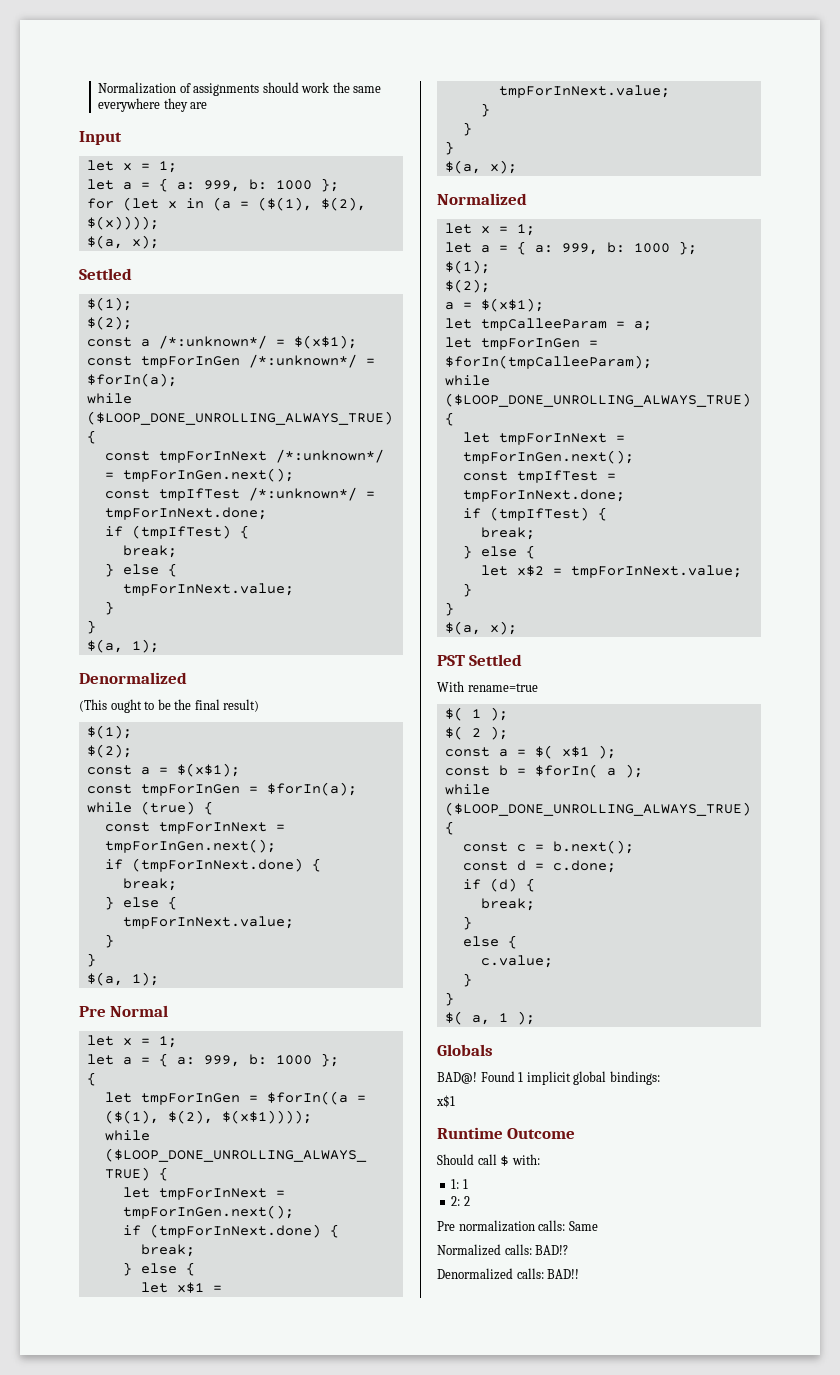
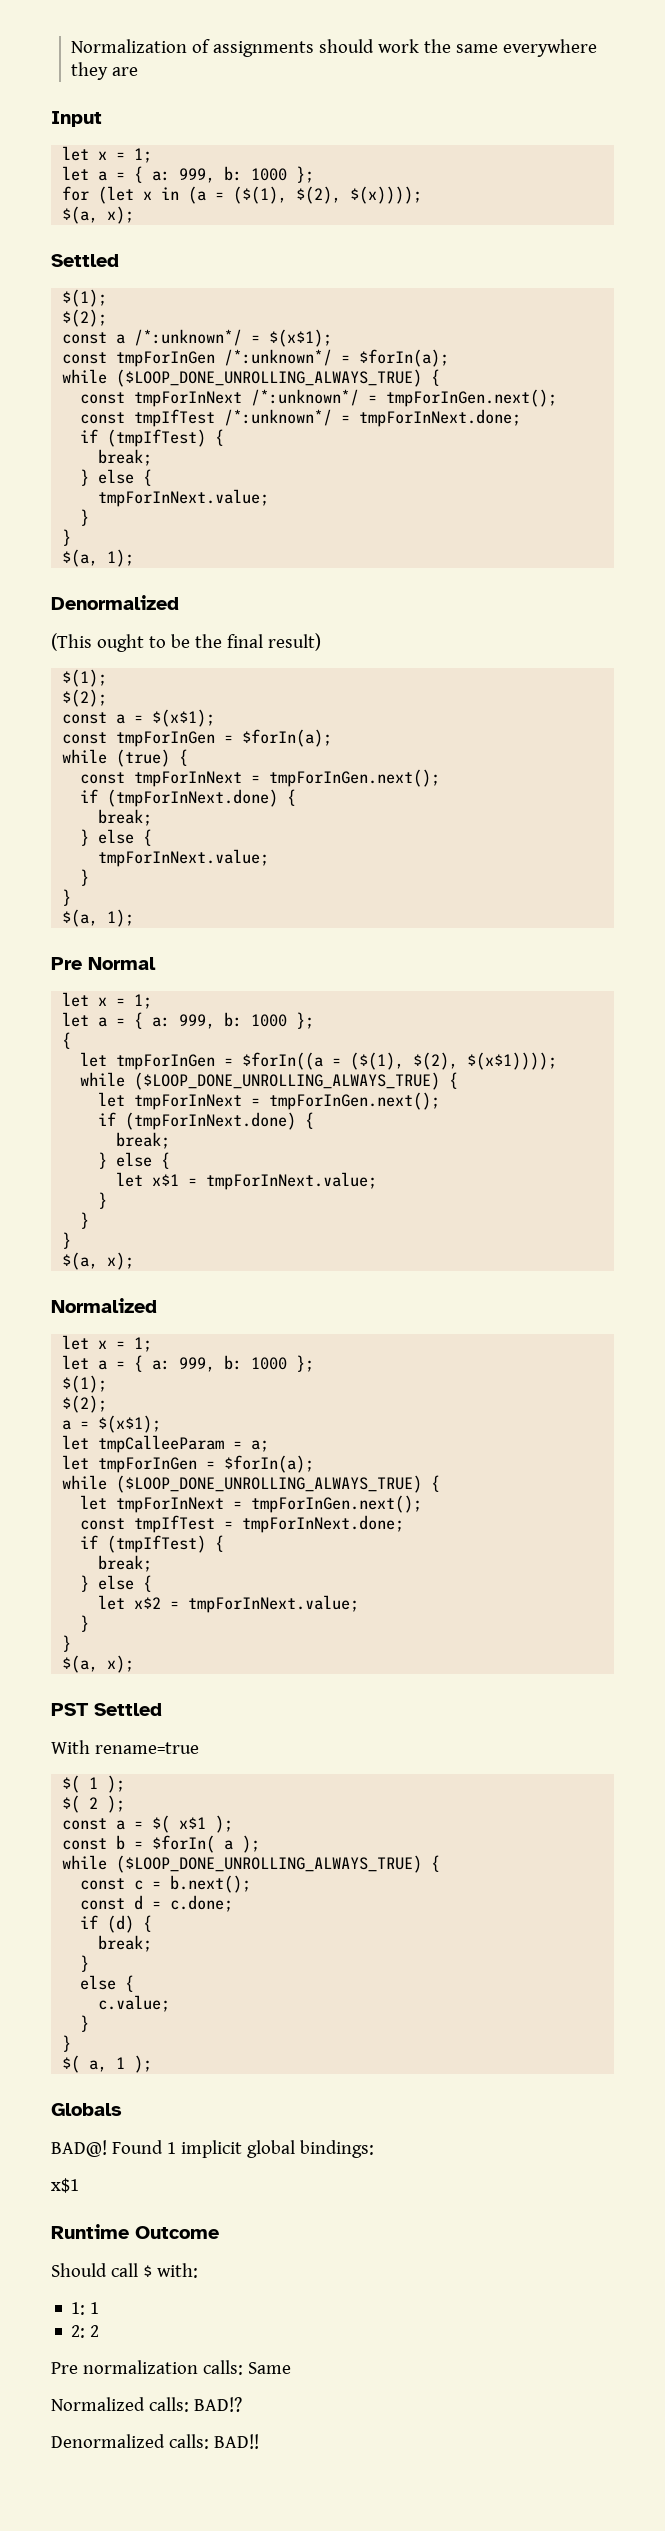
- let tmpForInGen = $forIn(tmpCalleeParam);
+ let tmpForInGen = $forIn(a);

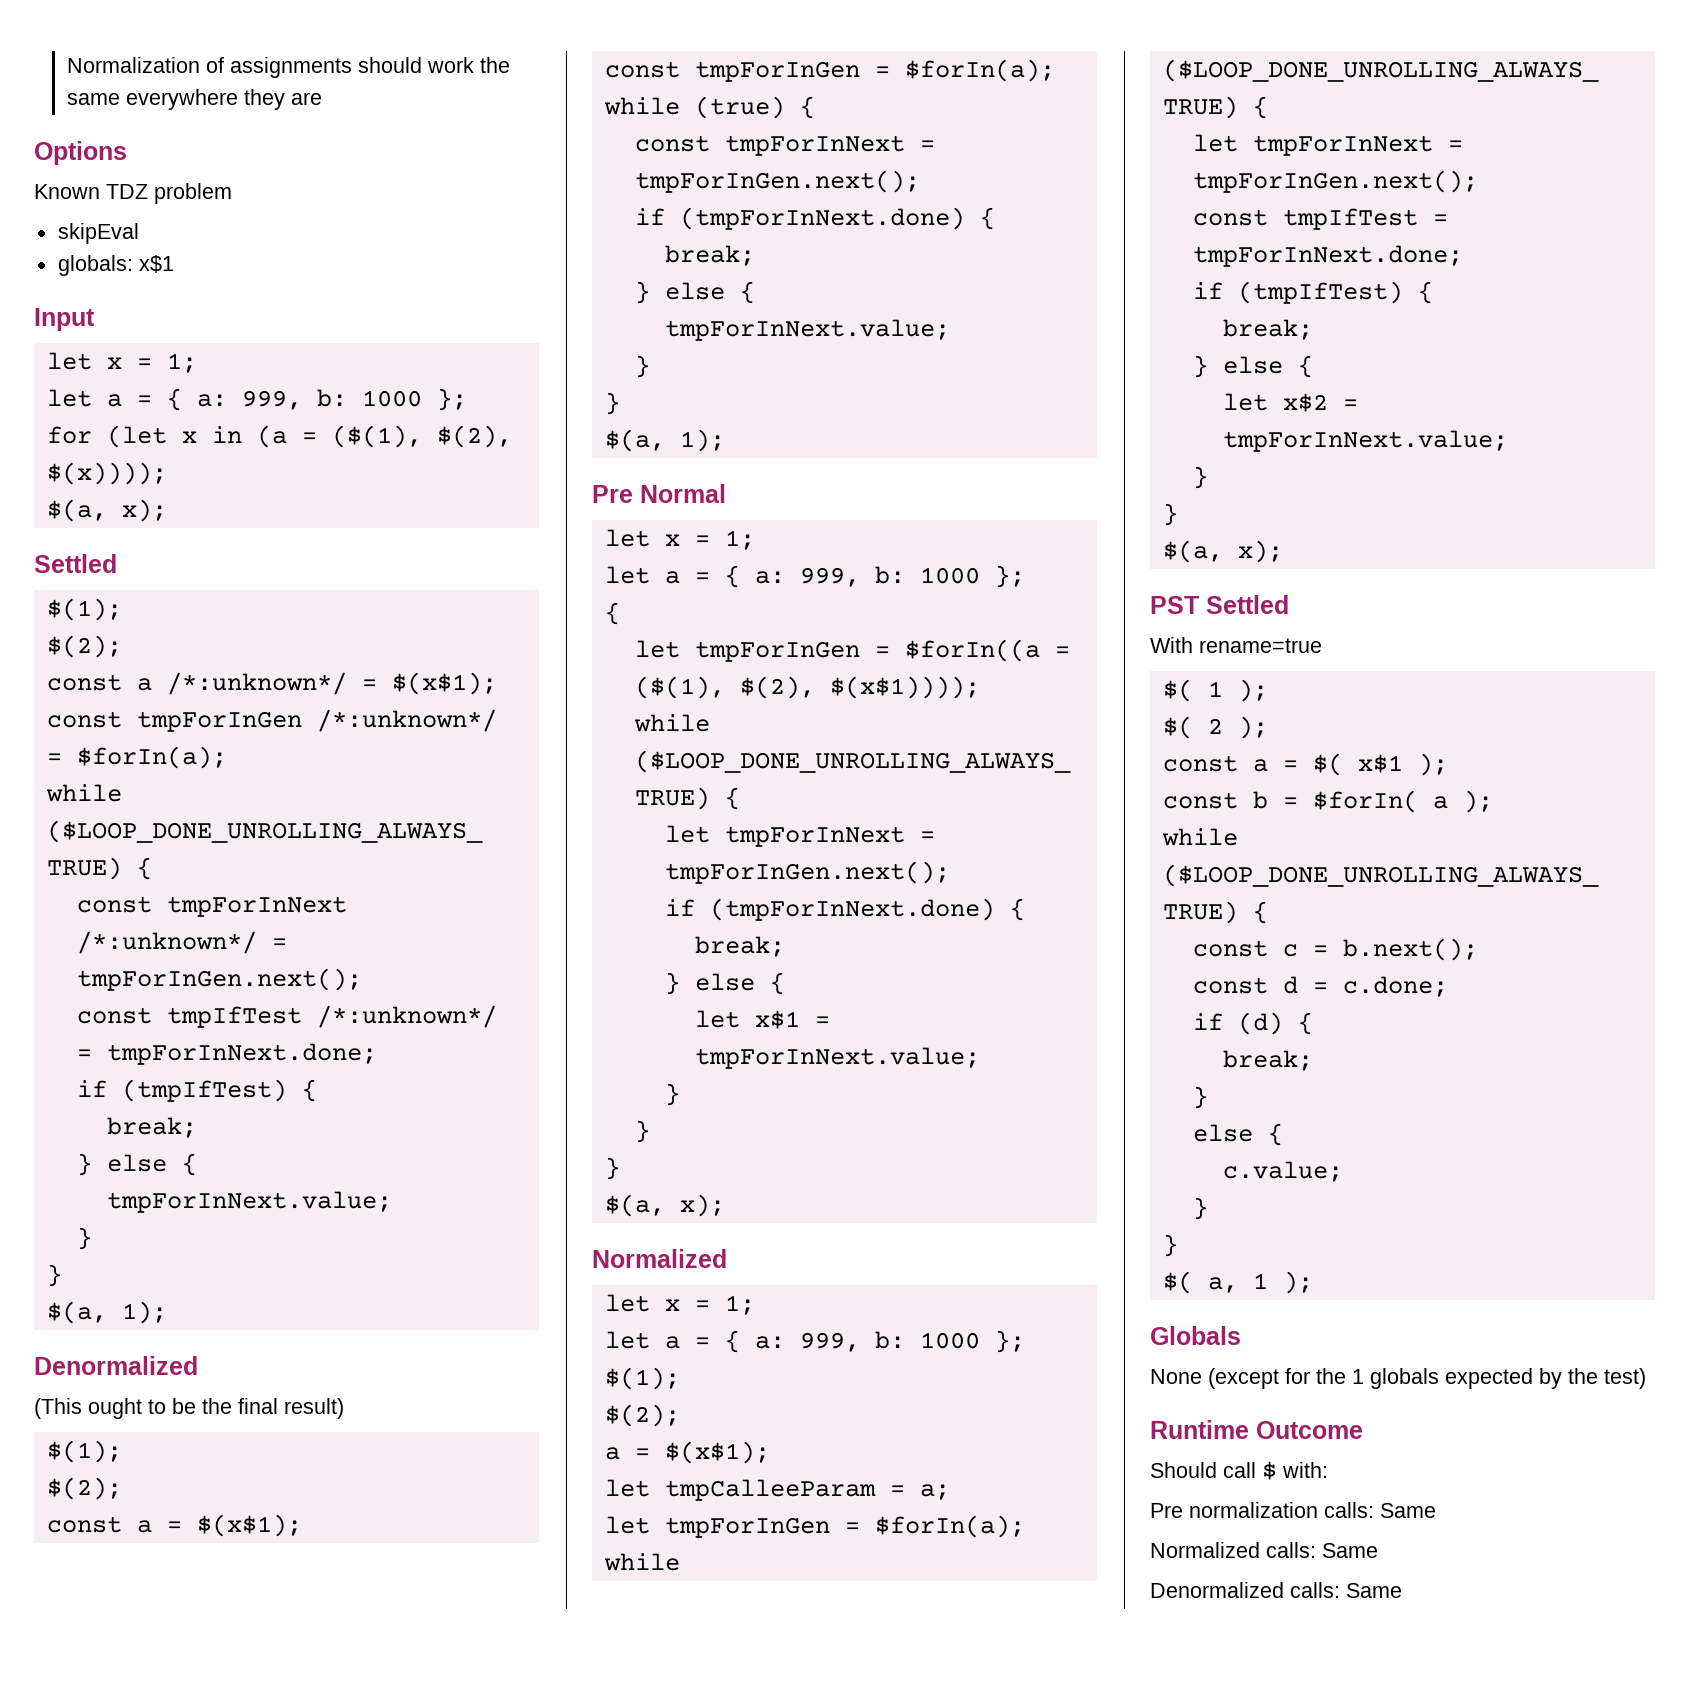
+ Options
+ Known TDZ problem
+ skipEval
+ globals: x$1
- BAD@! Found 1 implicit global bindings:
- x$1
+ None (except for the 1 globals expected by the test)
- 1: 1
- 2: 2
- Normalized calls: BAD!?
+ Normalized calls: Same
- Denormalized calls: BAD!!
+ Denormalized calls: Same

